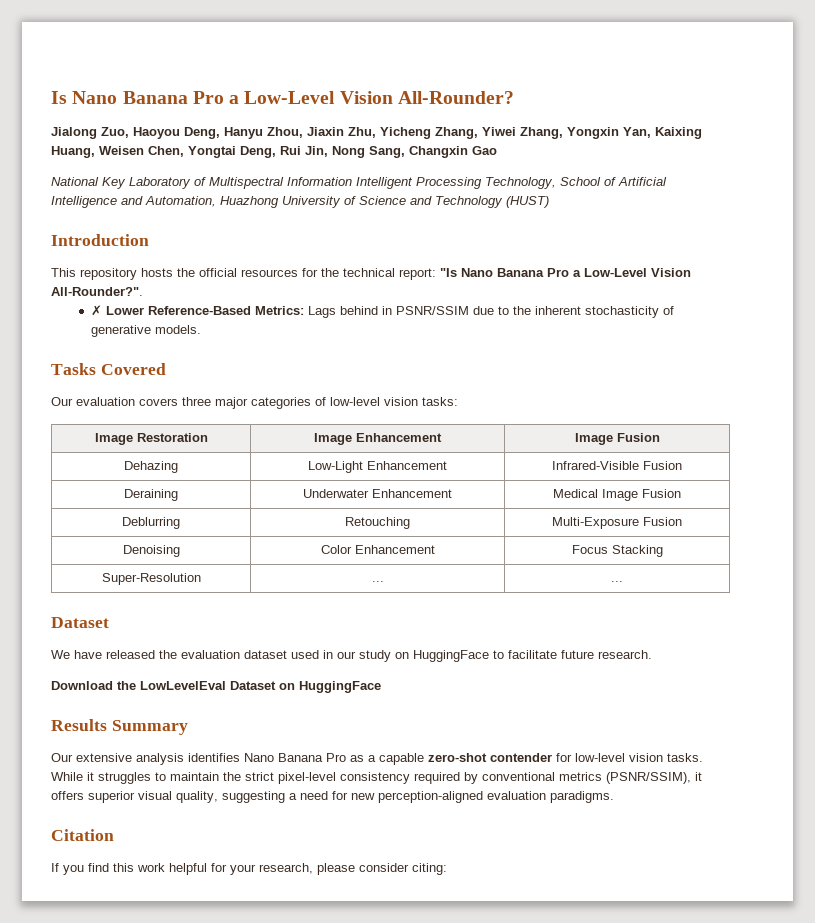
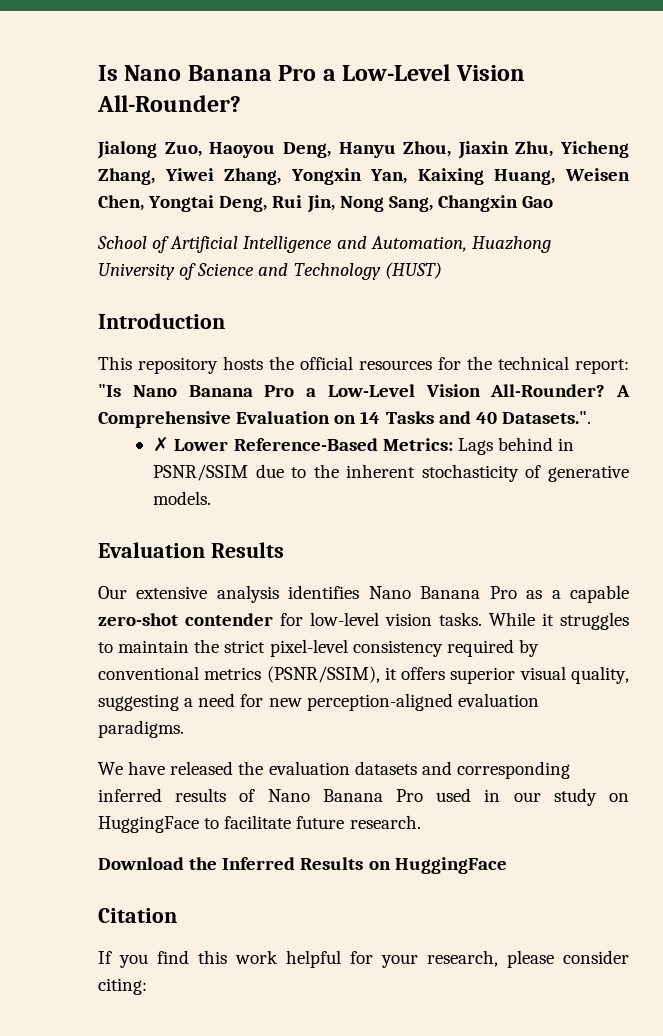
- National Key Laboratory of Multispectral Information Intelligent Processing Technology, School of Artificial Intelligence and Automation, Huazhong University of Science and Technology (HUST)
+ School of Artificial Intelligence and Automation, Huazhong University of Science and Technology (HUST)
- This repository hosts the official resources for the technical report: "Is Nano Banana Pro a Low-Level Vision All-Rounder?".
+ This repository hosts the official resources for the technical report: "Is Nano Banana Pro a Low-Level Vision All-Rounder? A Comprehensive Evaluation on 14 Tasks and 40 Datasets.".
- Tasks Covered
- Our evaluation covers three major categories of low-level vision tasks:
- Image Restoration | Image Enhancement | Image Fusion
- Dehazing | Low-Light Enhancement | Infrared-Visible Fusion
- Deraining | Underwater Enhancement | Medical Image Fusion
- Deblurring | Retouching | Multi-Exposure Fusion
- Denoising | Color Enhancement | Focus Stacking
- Super-Resolution | ... | ...
- Dataset
- We have released the evaluation dataset used in our study on HuggingFace to facilitate future research.
- Download the LowLevelEval Dataset on HuggingFace
- Results Summary
+ Evaluation Results
+ We have released the evaluation datasets and corresponding inferred results of Nano Banana Pro used in our study on HuggingFace to facilitate future research.
+ Download the Inferred Results on HuggingFace

